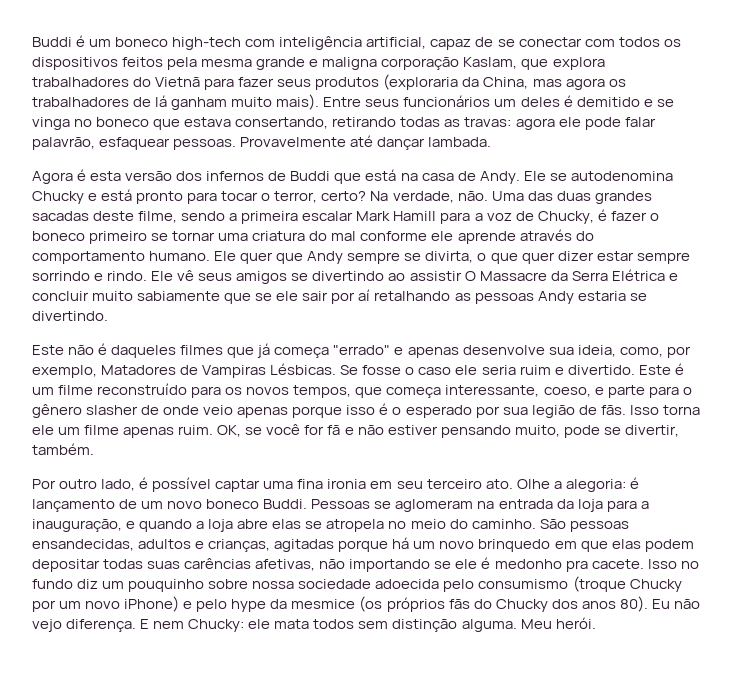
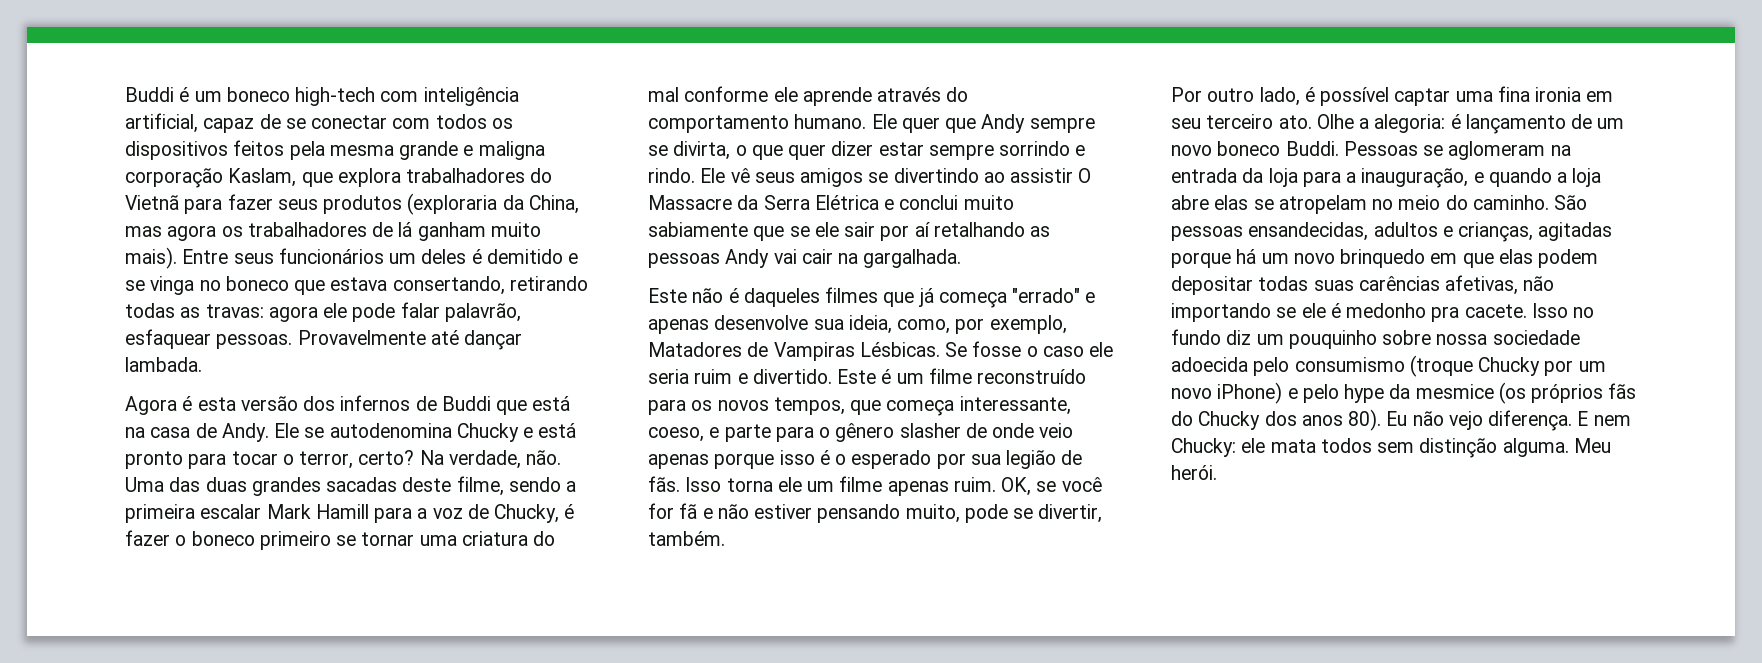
- Ele vê seus amigos se divertindo ao assistir O Massacre da Serra Elétrica e concluir muito sabiamente que se ele sair por aí retalhando as pessoas Andy estaria se divertindo.
+ Ele vê seus amigos se divertindo ao assistir O Massacre da Serra Elétrica e conclui muito sabiamente que se ele sair por aí retalhando as pessoas Andy vai cair na gargalhada.
- Pessoas se aglomeram na entrada da loja para a inauguração, e quando a loja abre elas se atropela no meio do caminho.
+ Pessoas se aglomeram na entrada da loja para a inauguração, e quando a loja abre elas se atropelam no meio do caminho.

